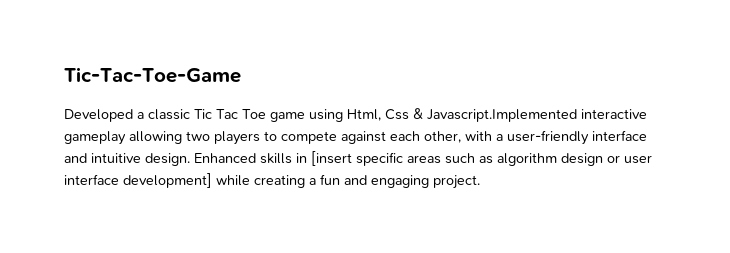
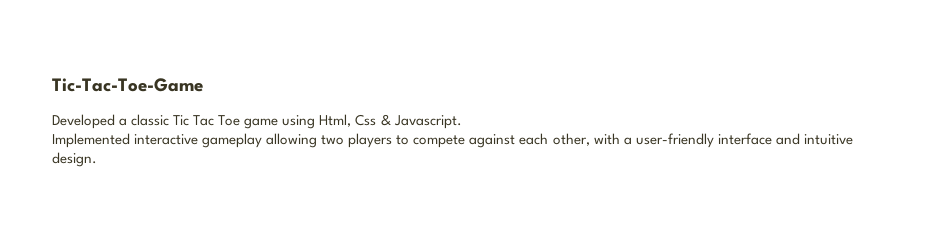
- Developed a classic Tic Tac Toe game using Html, Css & Javascript.Implemented interactive gameplay allowing two players to compete against each other, with a user-friendly interface and intuitive design. Enhanced skills in [insert specific areas such as algorithm design or user interface development] while creating a fun and engaging project.
+ Developed a classic Tic Tac Toe game using Html, Css & Javascript.
+ Implemented interactive gameplay allowing two players to compete against each other, with a user-friendly interface and intuitive design.

